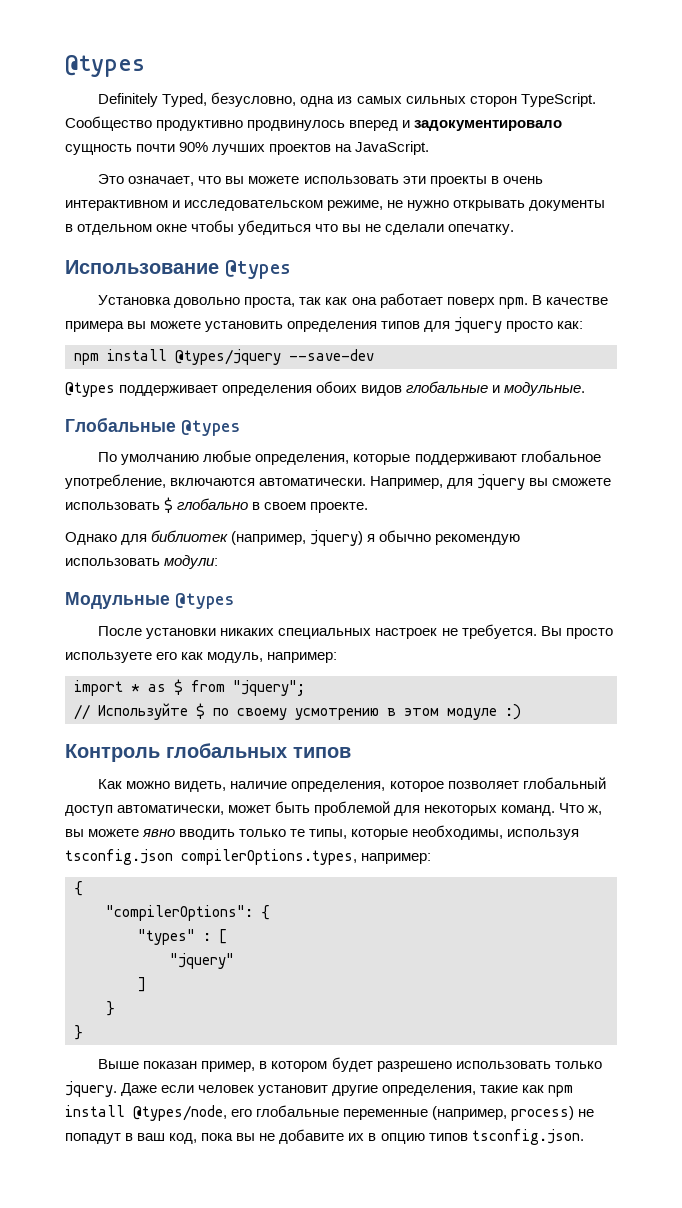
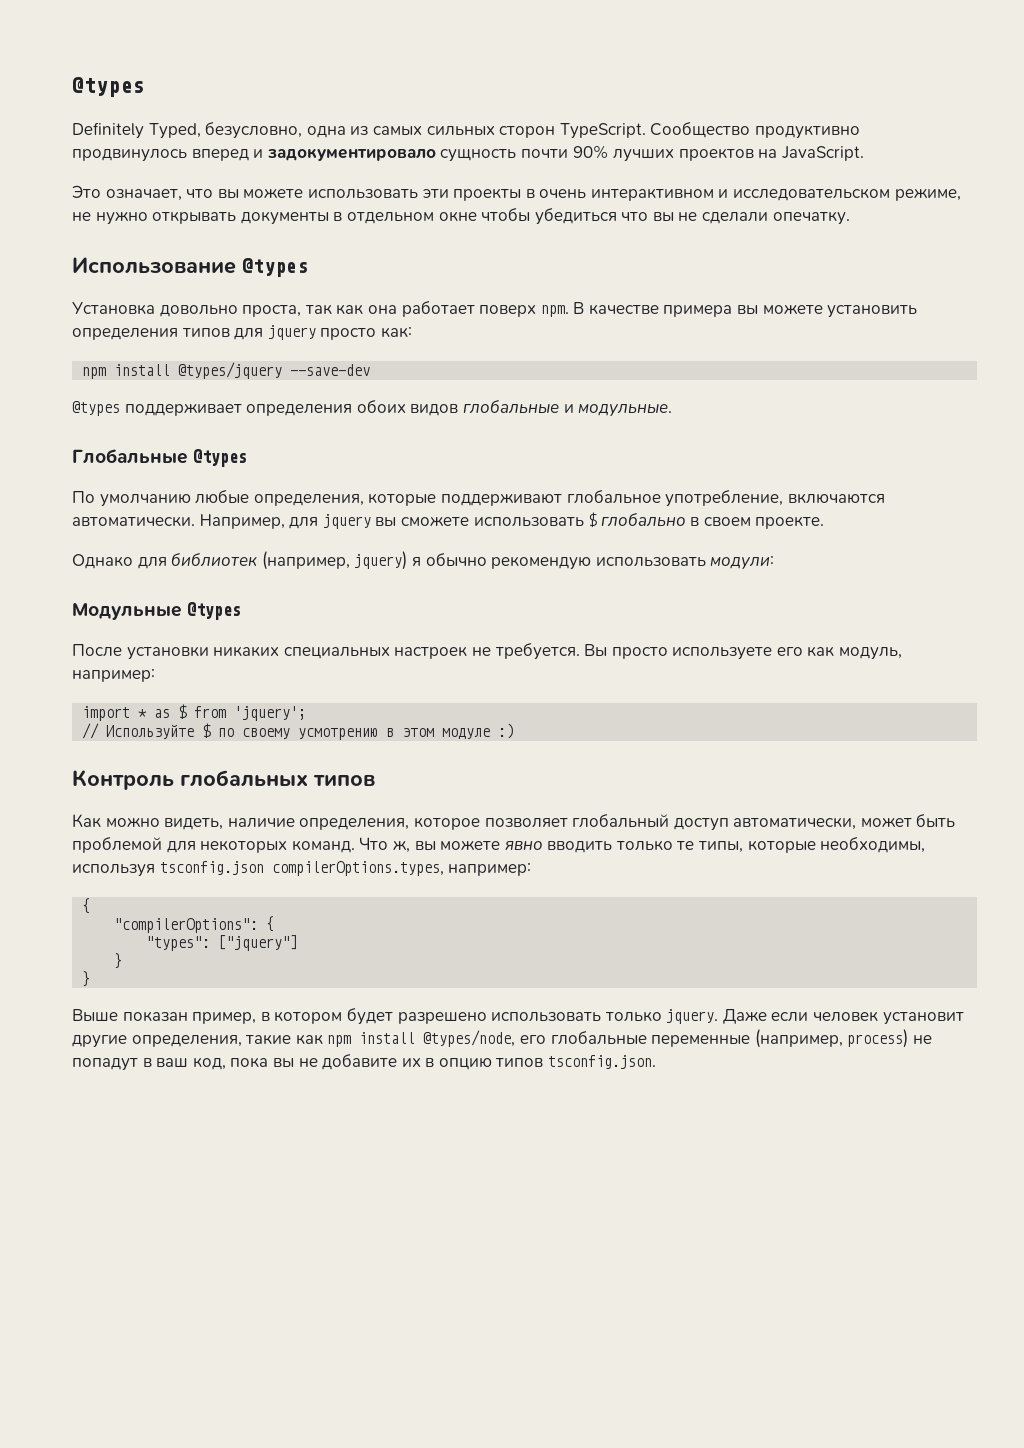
- import * as $ from "jquery";
+ import * as $ from 'jquery';
- "types" : [
- "jquery"
- ]
+ "types": ["jquery"]

